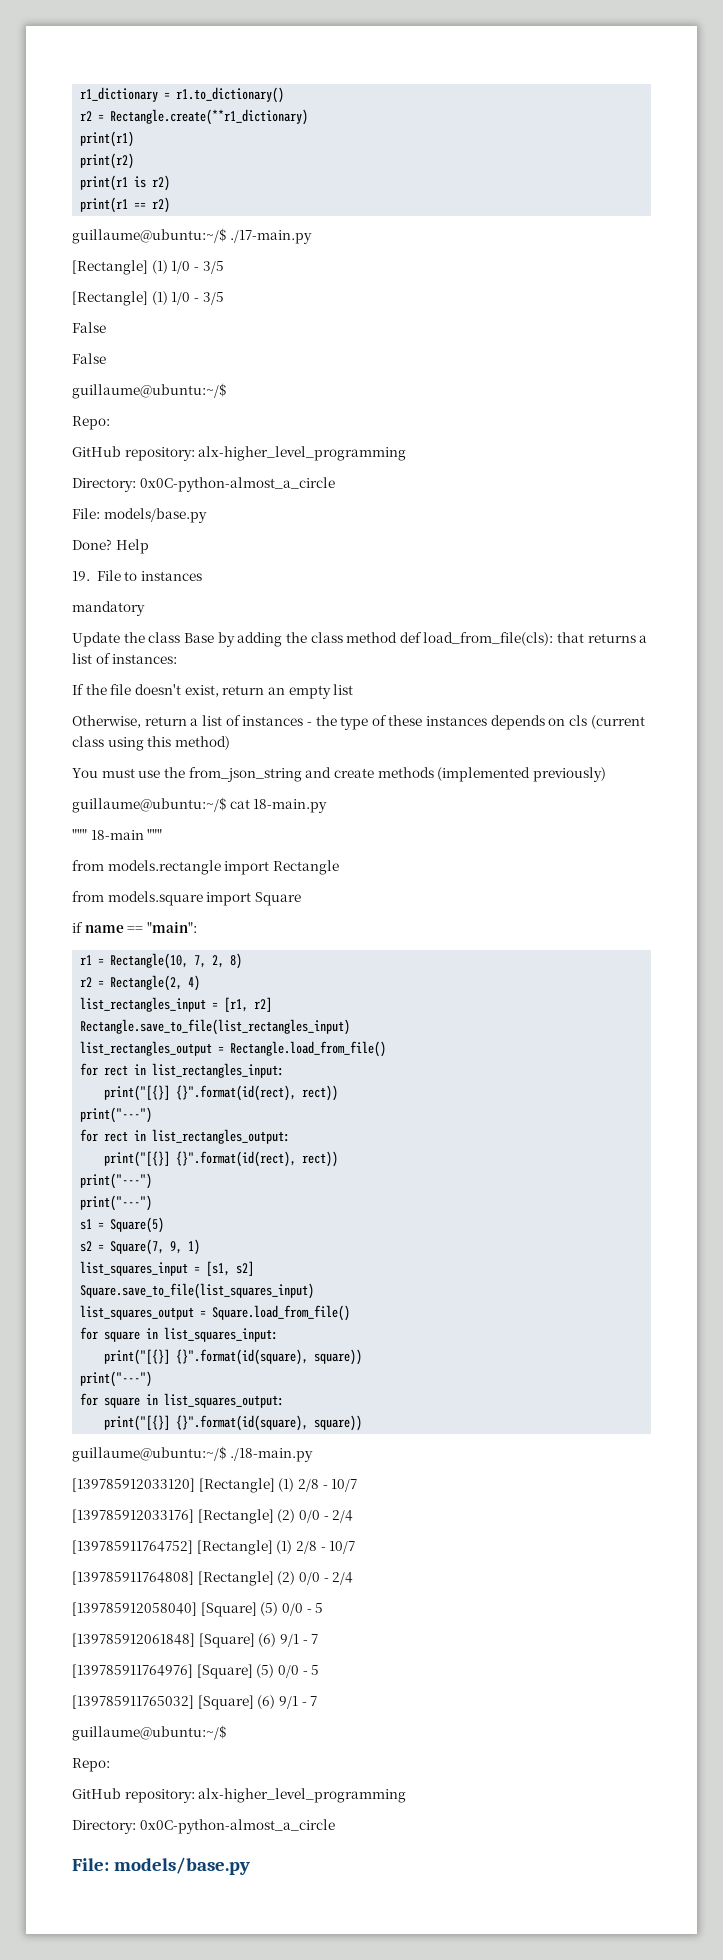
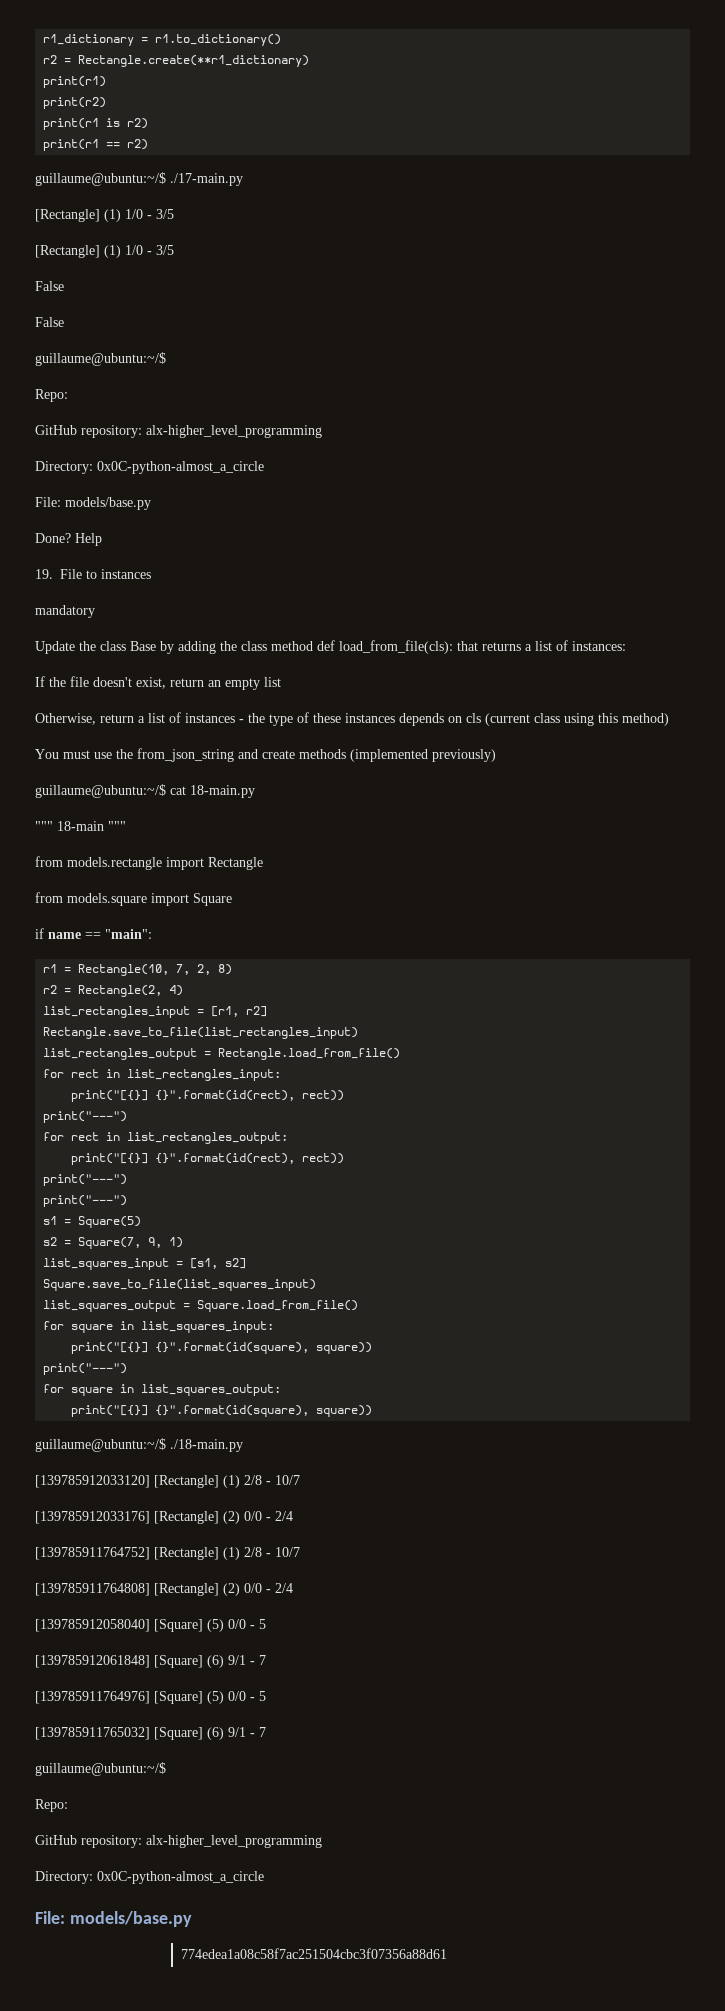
+ 774edea1a08c58f7ac251504cbc3f07356a88d61

